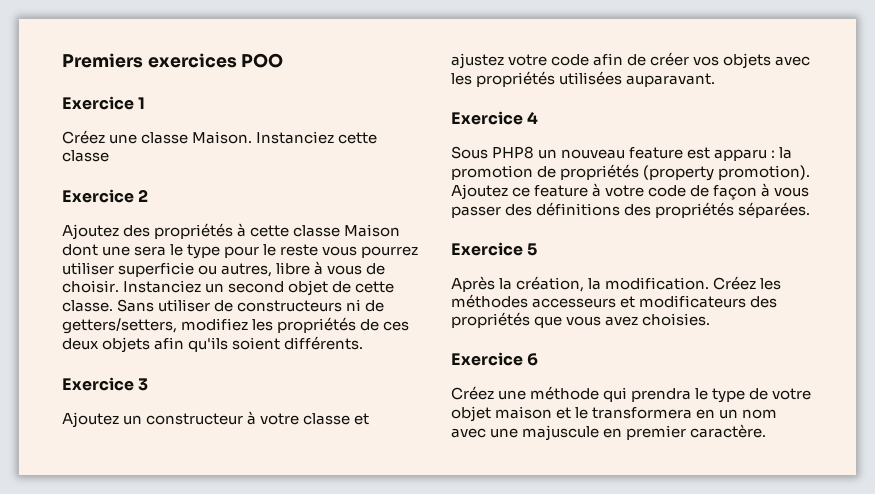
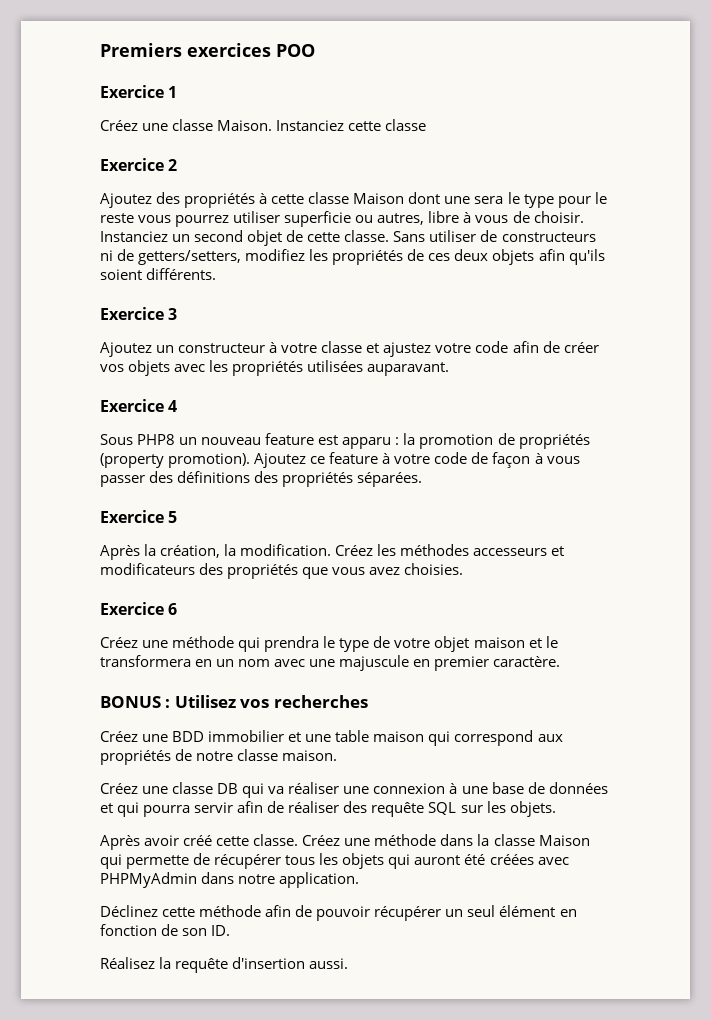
+ BONUS : Utilisez vos recherches
+ Créez une BDD immobilier et une table maison qui correspond aux propriétés de notre classe maison.
+ Créez une classe DB qui va réaliser une connexion à une base de données et qui pourra servir afin de réaliser des requête SQL sur les objets.
+ Après avoir créé cette classe. Créez une méthode dans la classe Maison qui permette de récupérer tous les objets qui auront été créées avec PHPMyAdmin dans notre application.
+ Déclinez cette méthode afin de pouvoir récupérer un seul élément en fonction de son ID.
+ Réalisez la requête d'insertion aussi.

